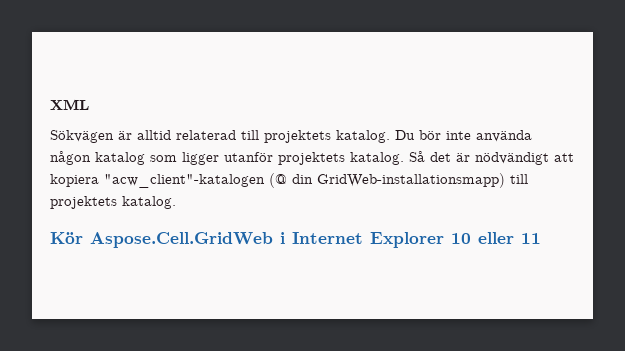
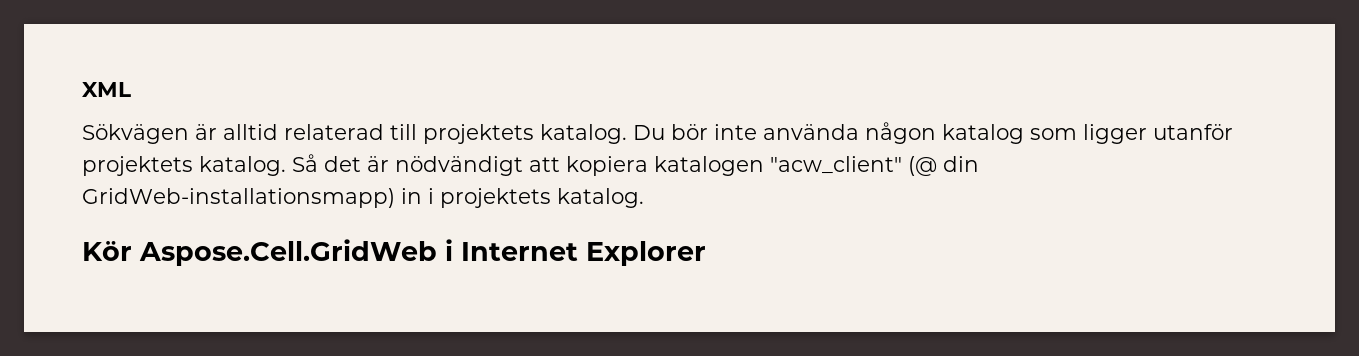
- Så det är nödvändigt att kopiera "acw_client"-katalogen (@ din GridWeb-installationsmapp) till projektets katalog.
+ Så det är nödvändigt att kopiera katalogen "acw_client" (@ din GridWeb-installationsmapp) in i projektets katalog.
- Kör Aspose.Cell.GridWeb i Internet Explorer 10 eller 11
+ Kör Aspose.Cell.GridWeb i Internet Explorer

